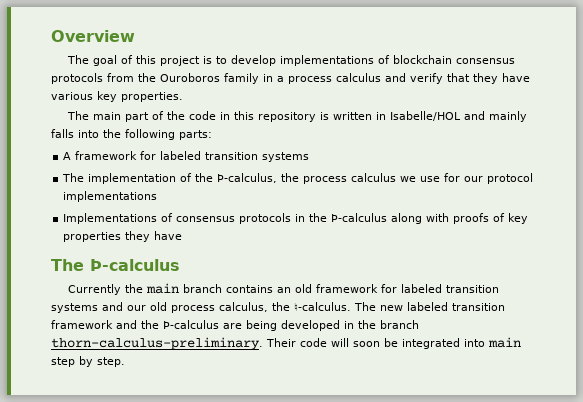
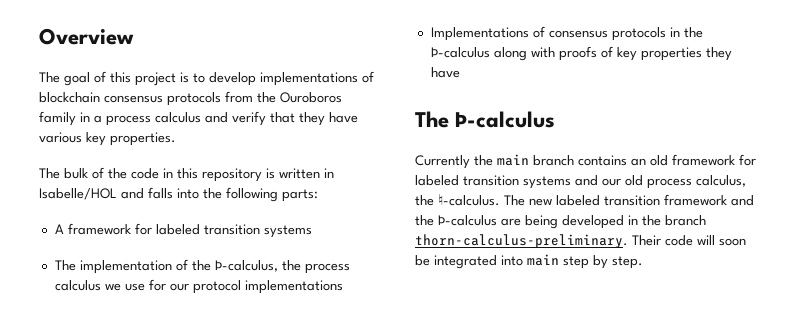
- The main part of the code in this repository is written in Isabelle/HOL and mainly falls into the following parts:
+ The bulk of the code in this repository is written in Isabelle/HOL and falls into the following parts:

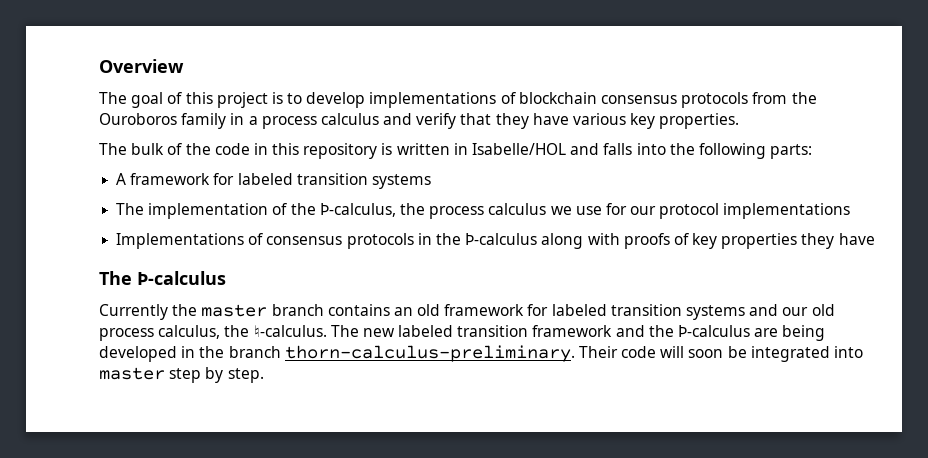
- Currently the main branch contains an old framework for labeled transition systems and our old process calculus, the ♮-calculus.
+ Currently the master branch contains an old framework for labeled transition systems and our old process calculus, the ♮-calculus.
- Their code will soon be integrated into main step by step.
+ Their code will soon be integrated into master step by step.

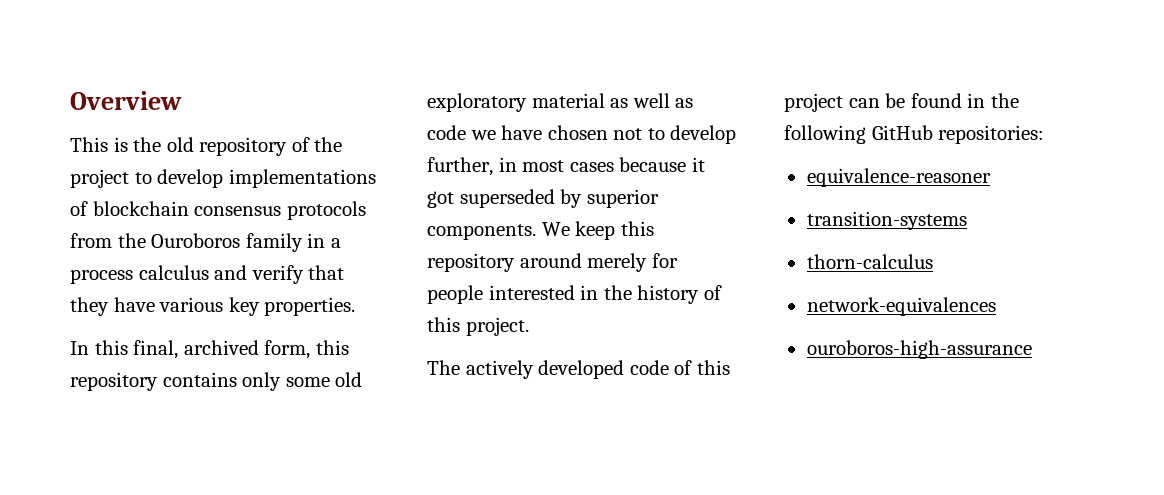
- The goal of this project is to develop implementations of blockchain consensus protocols from the Ouroboros family in a process calculus and verify that they have various key properties.
+ This is the old repository of the project to develop implementations of blockchain consensus protocols from the Ouroboros family in a process calculus and verify that they have various key properties.
- The bulk of the code in this repository is written in Isabelle/HOL and falls into the following parts:
- A framework for labeled transition systems
- The implementation of the Þ-calculus, the process calculus we use for our protocol implementations
- Implementations of consensus protocols in the Þ-calculus along with proofs of key properties they have
- The Þ-calculus
- Currently the master branch contains an old framework for labeled transition systems and our old process calculus, the ♮-calculus. The new labeled transition framework and the Þ-calculus are being developed in the branch thorn-calculus-preliminary. Their code will soon be integrated into master step by step.
+ In this final, archived form, this repository contains only some old exploratory material as well as code we have chosen not to develop further, in most cases because it got superseded by superior components. We keep this repository around merely for people interested in the history of this project.
+ The actively developed code of this project can be found in the following GitHub repositories:
+ equivalence-reasoner
+ transition-systems
+ thorn-calculus
+ network-equivalences
+ ouroboros-high-assurance

